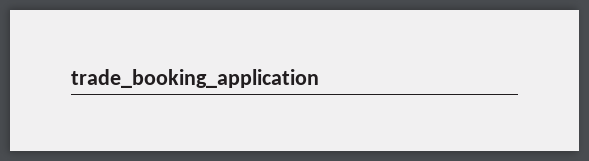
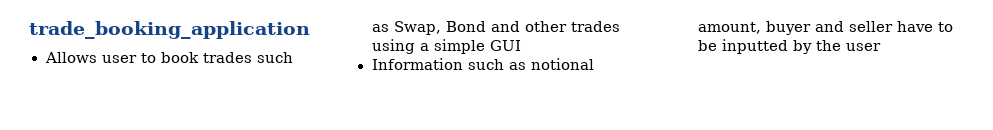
+ Allows user to book trades such as Swap, Bond and other trades using a simple GUI
+ Information such as notional amount, buyer and seller have to be inputted by the user

